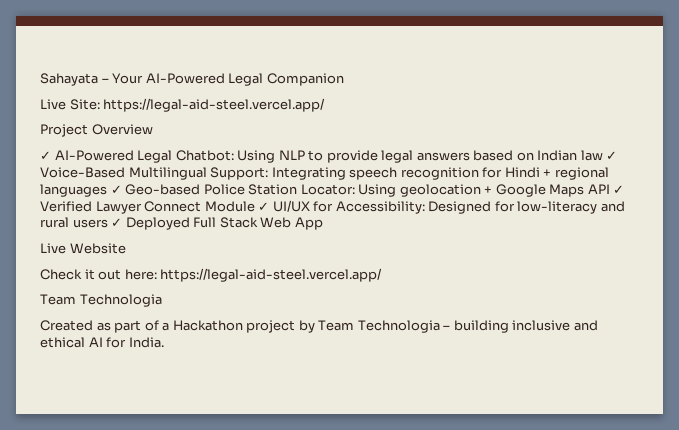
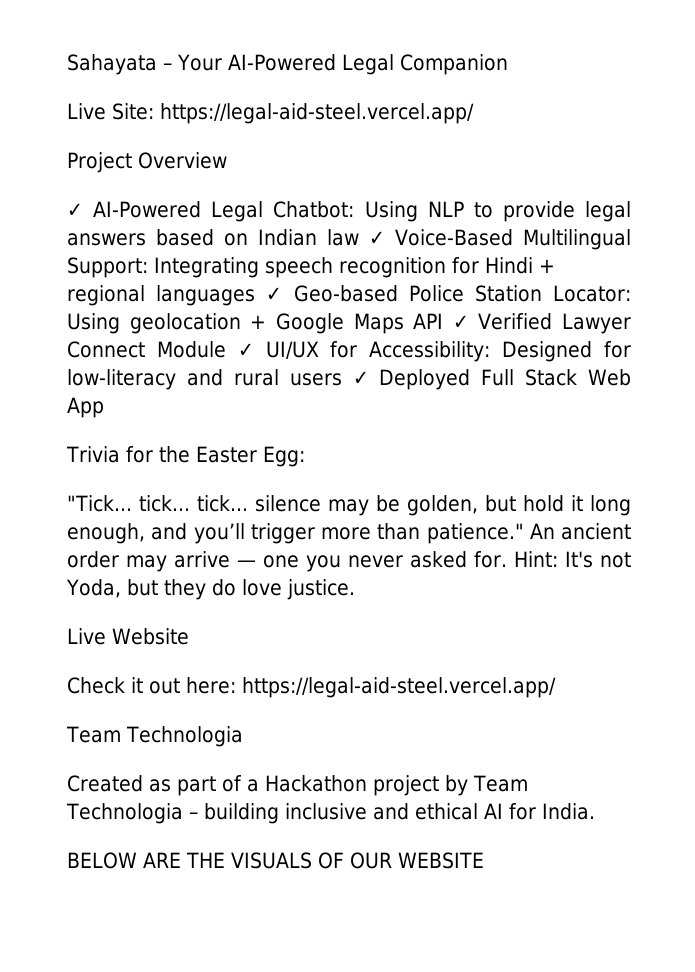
+ Trivia for the Easter Egg:
+ "Tick... tick... tick... silence may be golden, but hold it long enough, and you’ll trigger more than patience." An ancient order may arrive — one you never asked for. Hint: It's not Yoda, but they do love justice.
+ BELOW ARE THE VISUALS OF OUR WEBSITE

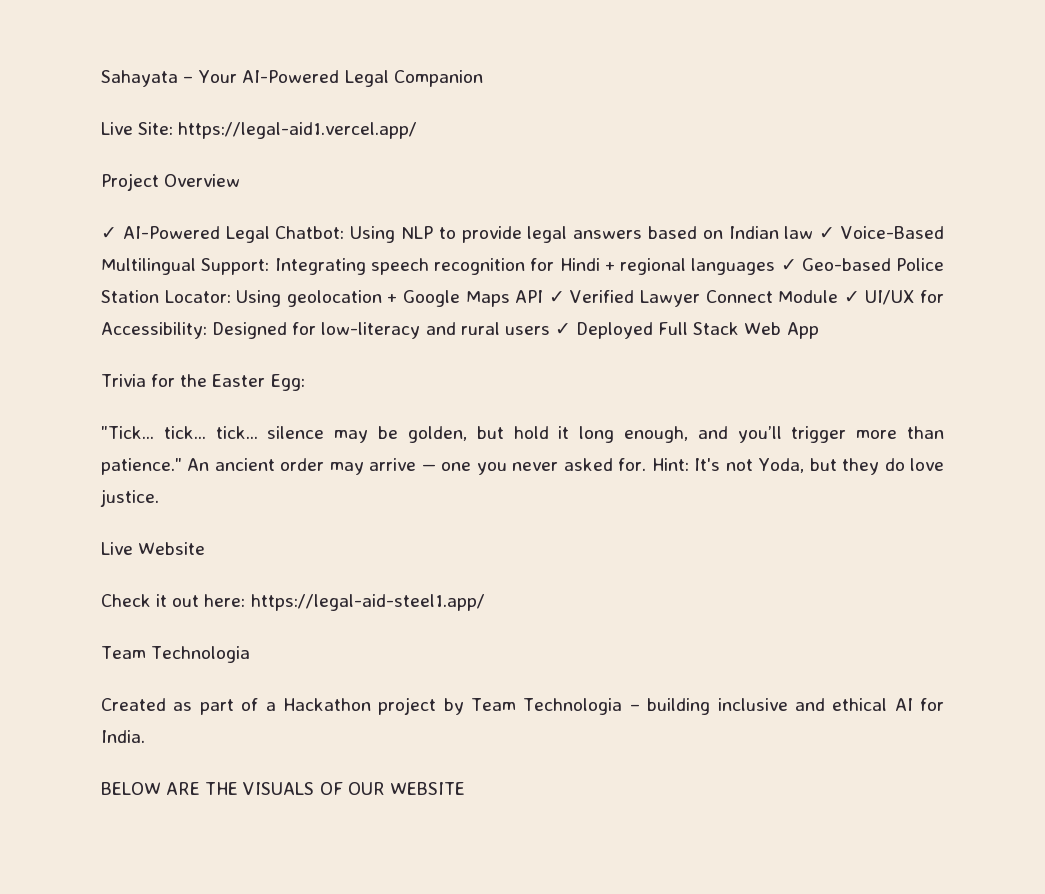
- Live Site: https://legal-aid-steel.vercel.app/
+ Live Site: https://legal-aid1.vercel.app/
- Check it out here: https://legal-aid-steel.vercel.app/
+ Check it out here: https://legal-aid-steel1.app/

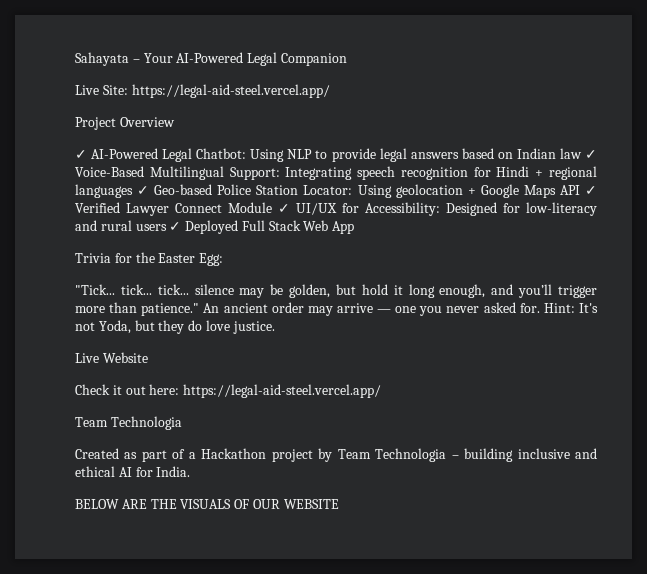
- Live Site: https://legal-aid1.vercel.app/
+ Live Site: https://legal-aid-steel.vercel.app/
- Check it out here: https://legal-aid-steel1.app/
+ Check it out here: https://legal-aid-steel.vercel.app/

